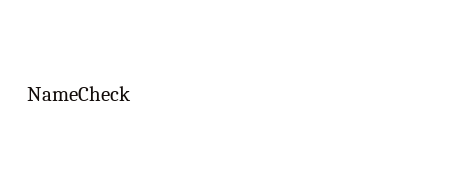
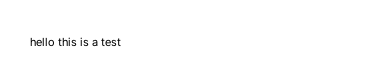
- NameCheck
+ hello this is a test

